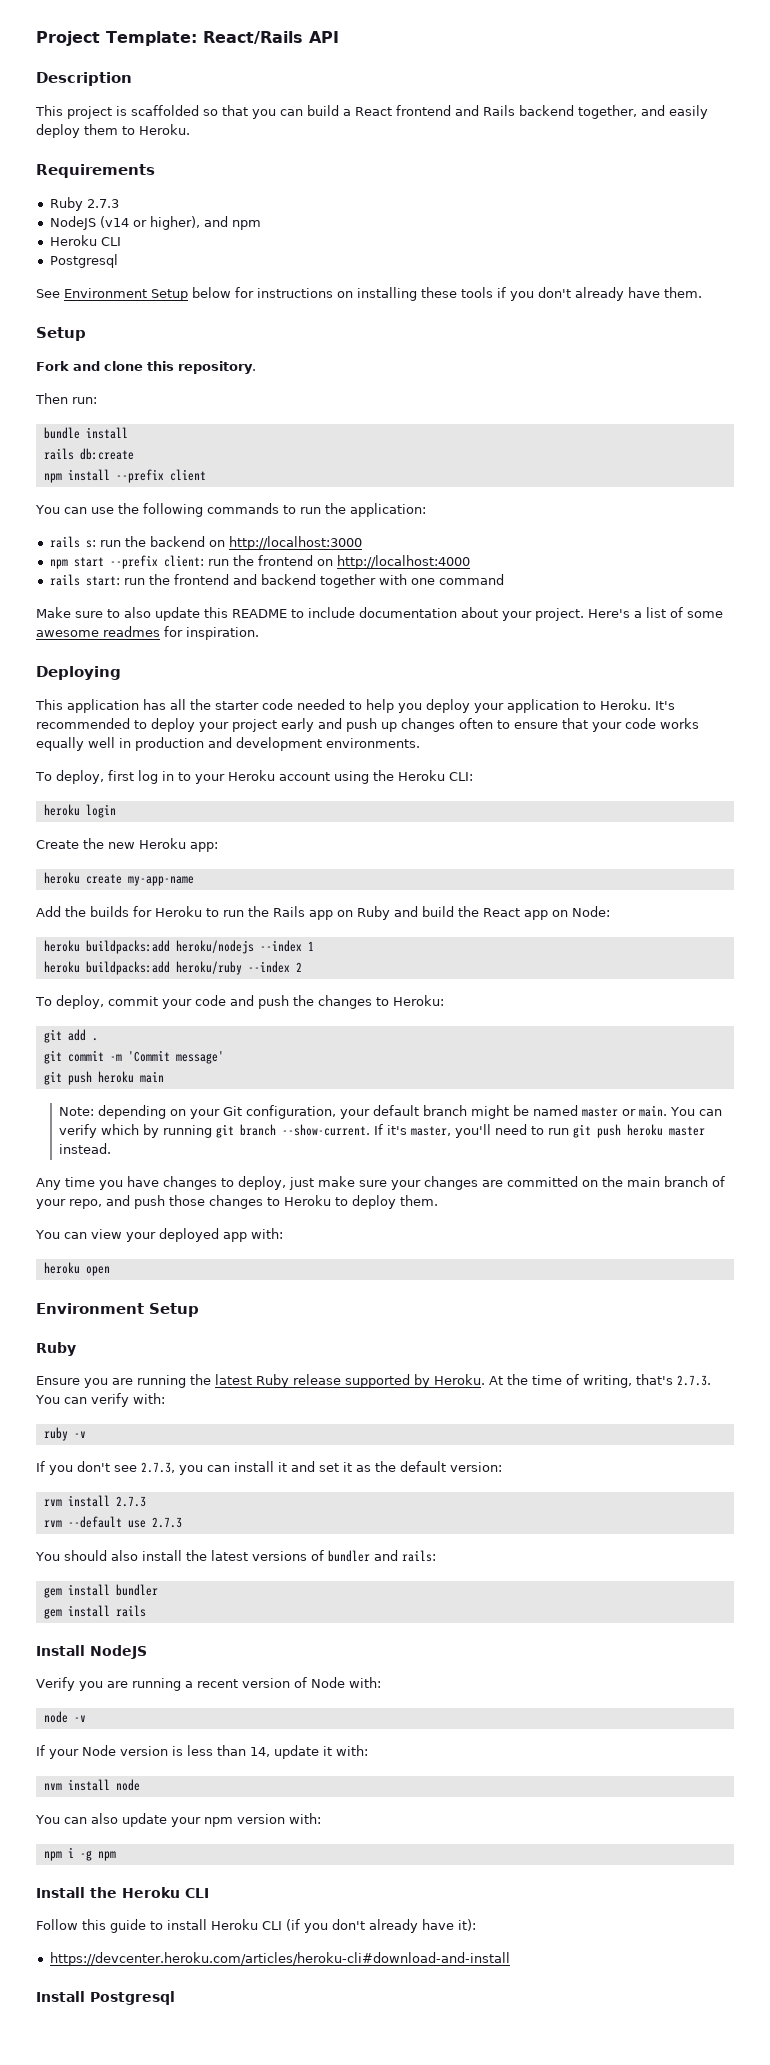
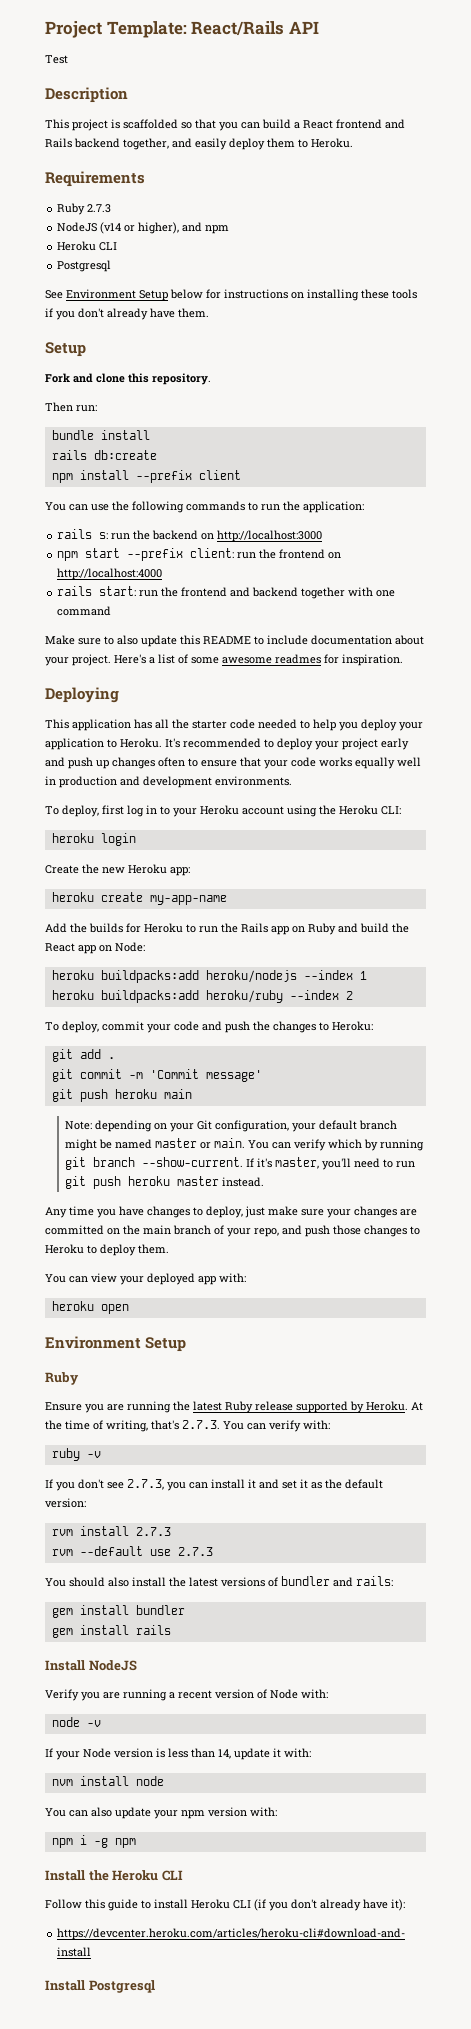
+ Test

